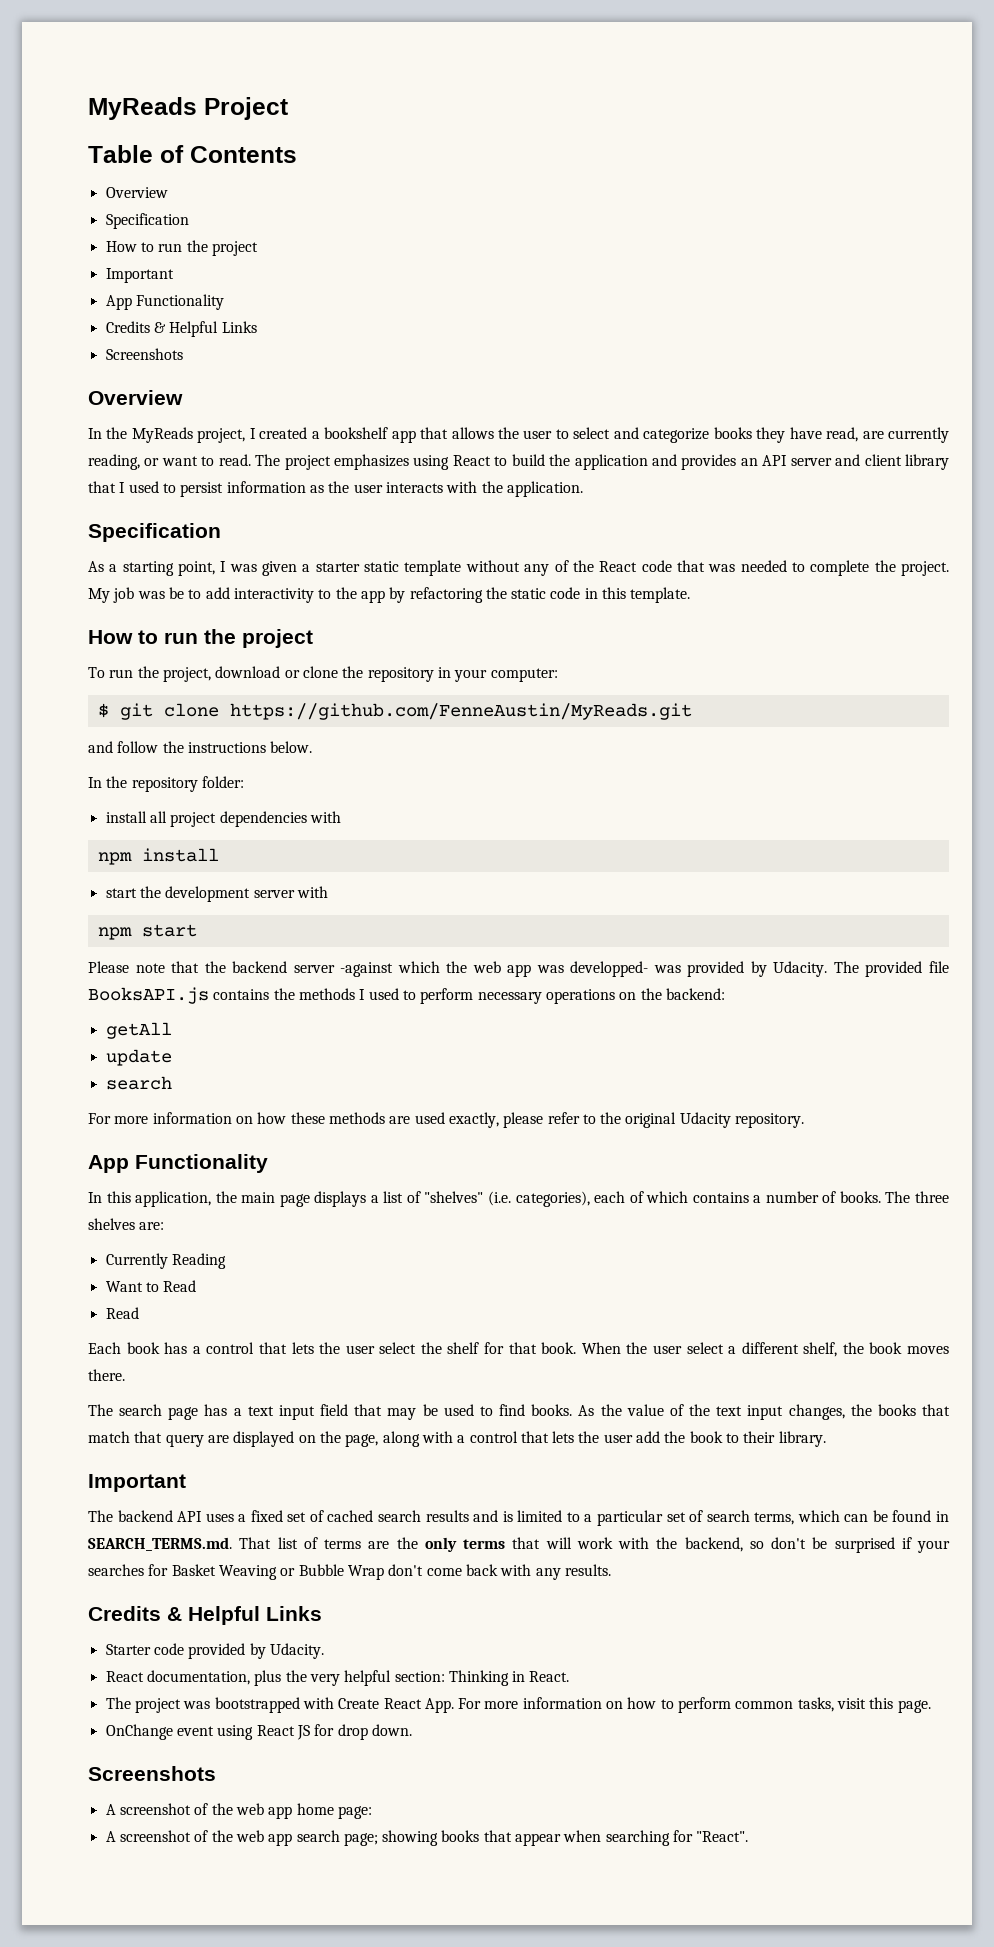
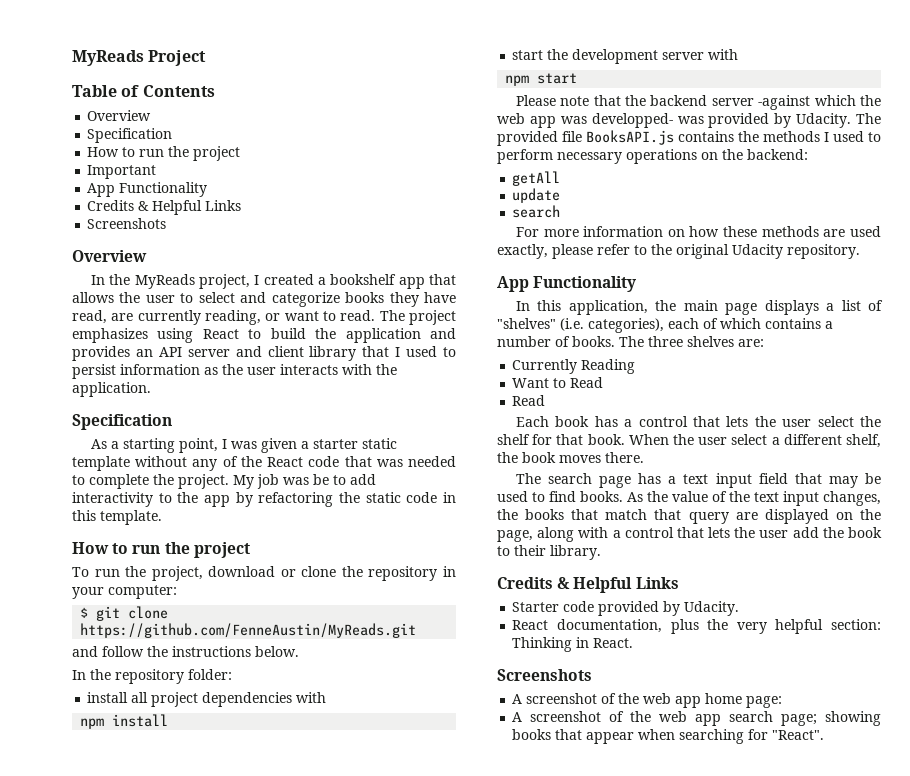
  As the value of the text input changes, the books that match that query are displayed on the page, along with a control that lets the user add the book to their library.
- Important
- The backend API uses a fixed set of cached search results and is limited to a particular set of search terms, which can be found in SEARCH_TERMS.md. That list of terms are the only terms that will work with the backend, so don't be surprised if your searches for Basket Weaving or Bubble Wrap don't come back with any results.
- The project was bootstrapped with Create React App. For more information on how to perform common tasks, visit this page.
- OnChange event using React JS for drop down.

